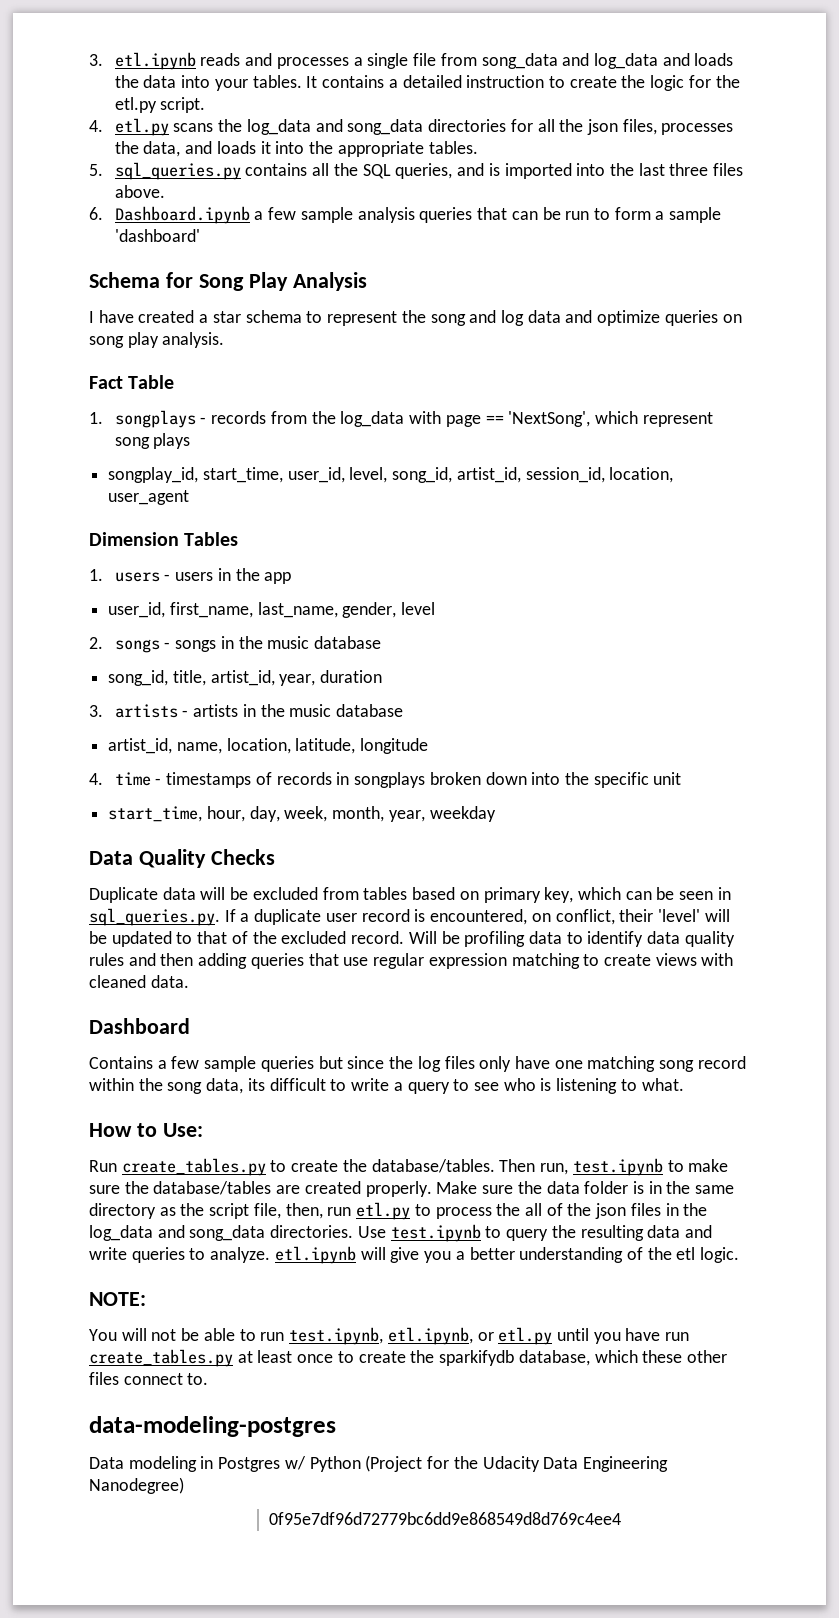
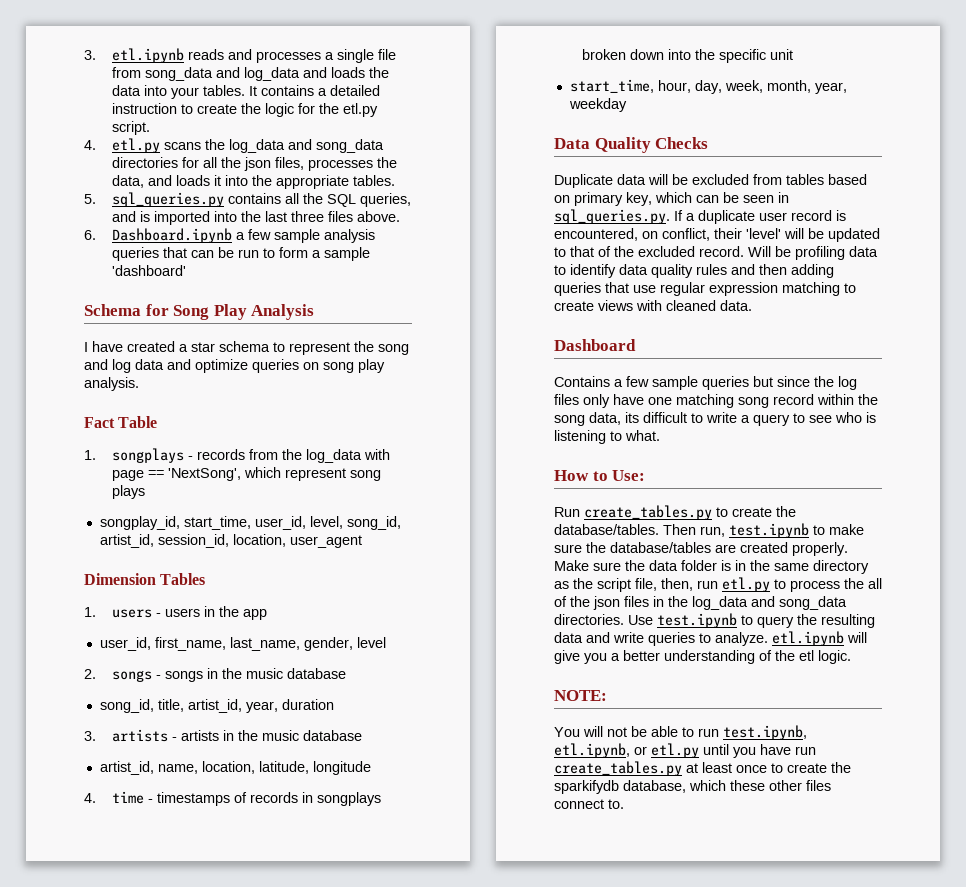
- data-modeling-postgres
- Data modeling in Postgres w/ Python (Project for the Udacity Data Engineering Nanodegree)
- 0f95e7df96d72779bc6dd9e868549d8d769c4ee4

